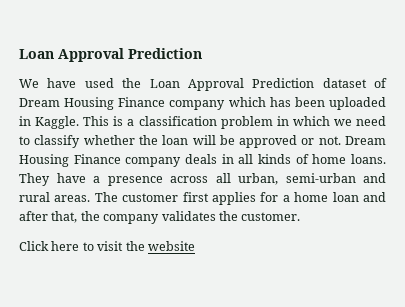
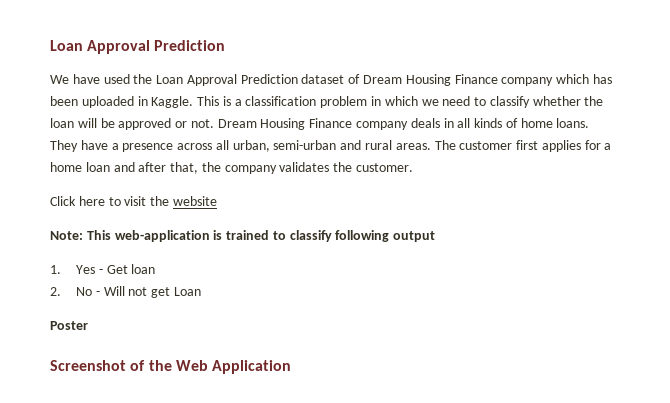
+ Note: This web-application is trained to classify following output
+ 1. Yes - Get loan
+ 2. No - Will not get Loan
+ Poster
+ Screenshot of the Web Application

